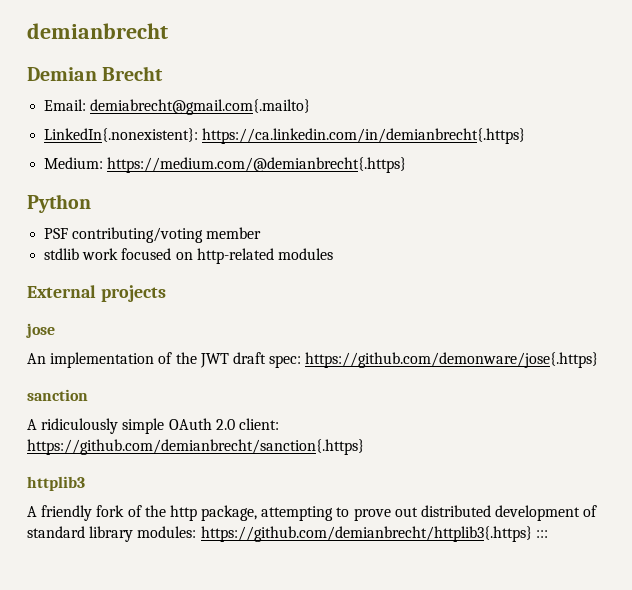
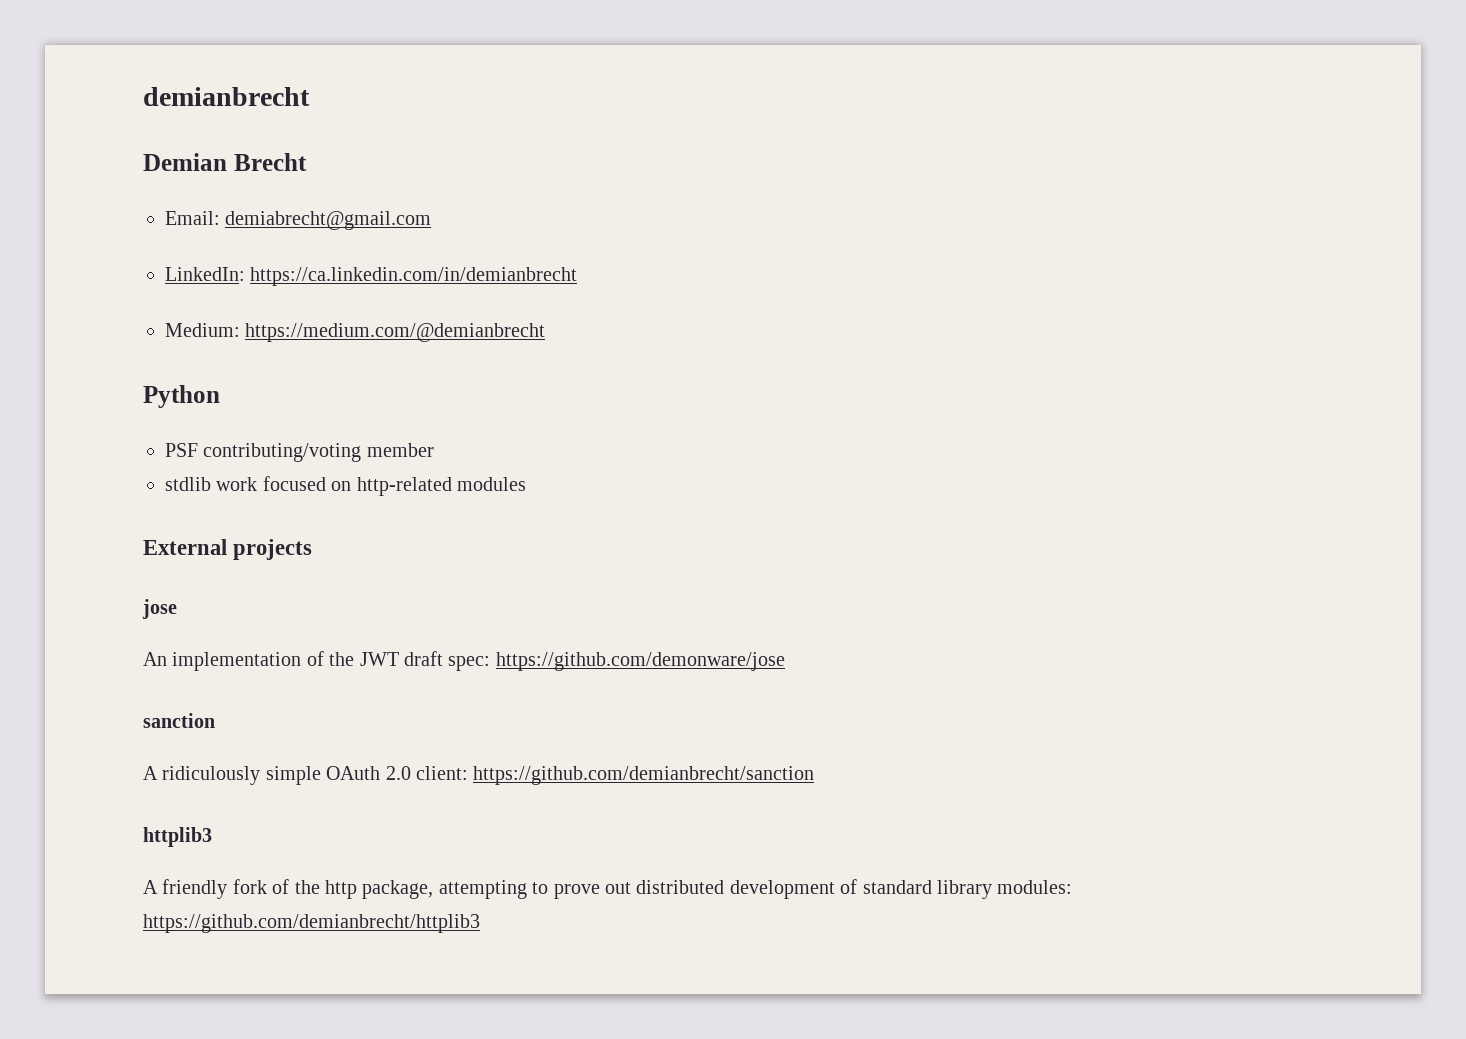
- Email: demiabrecht@gmail.com{.mailto}
- LinkedIn{.nonexistent}: https://ca.linkedin.com/in/demianbrecht{.https}
+ Email: demiabrecht@gmail.com
+ LinkedIn: https://ca.linkedin.com/in/demianbrecht
- Medium: https://medium.com/@demianbrecht{.https}
+ Medium: https://medium.com/@demianbrecht
- An implementation of the JWT draft spec: https://github.com/demonware/jose{.https}
+ An implementation of the JWT draft spec: https://github.com/demonware/jose
- A ridiculously simple OAuth 2.0 client: https://github.com/demianbrecht/sanction{.https}
+ A ridiculously simple OAuth 2.0 client: https://github.com/demianbrecht/sanction
- A friendly fork of the http package, attempting to prove out distributed development of standard library modules: https://github.com/demianbrecht/httplib3{.https} :::
+ A friendly fork of the http package, attempting to prove out distributed development of standard library modules: https://github.com/demianbrecht/httplib3

